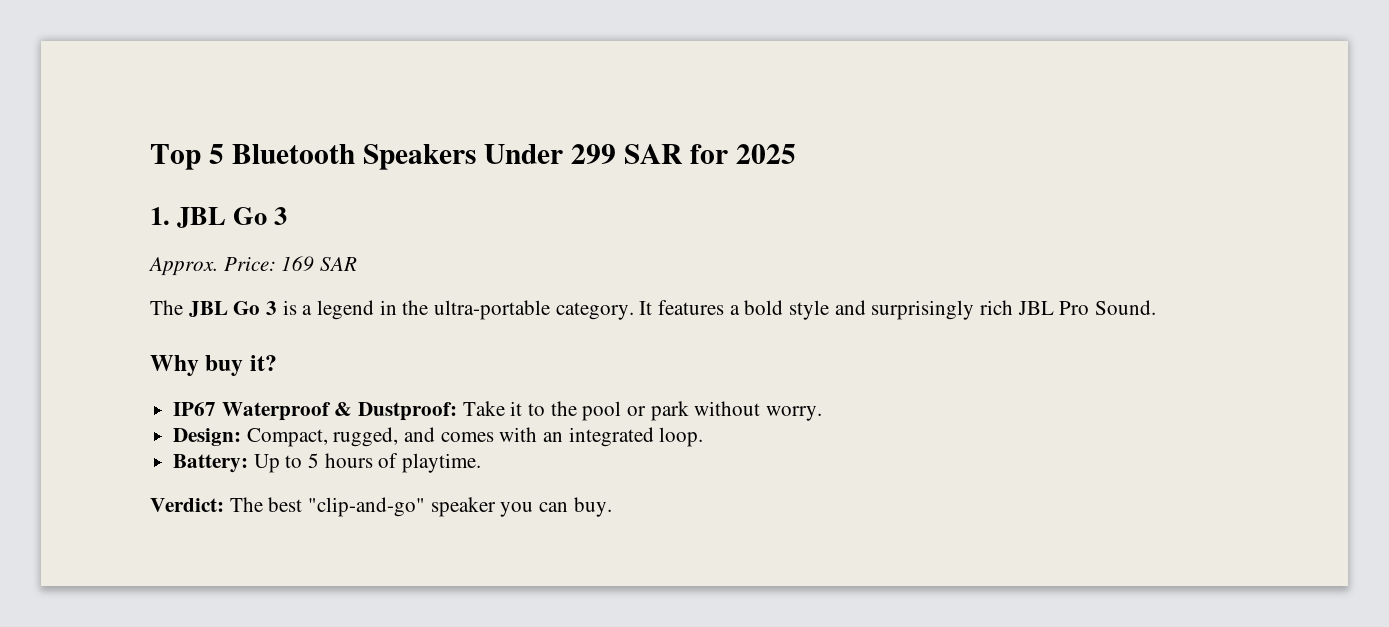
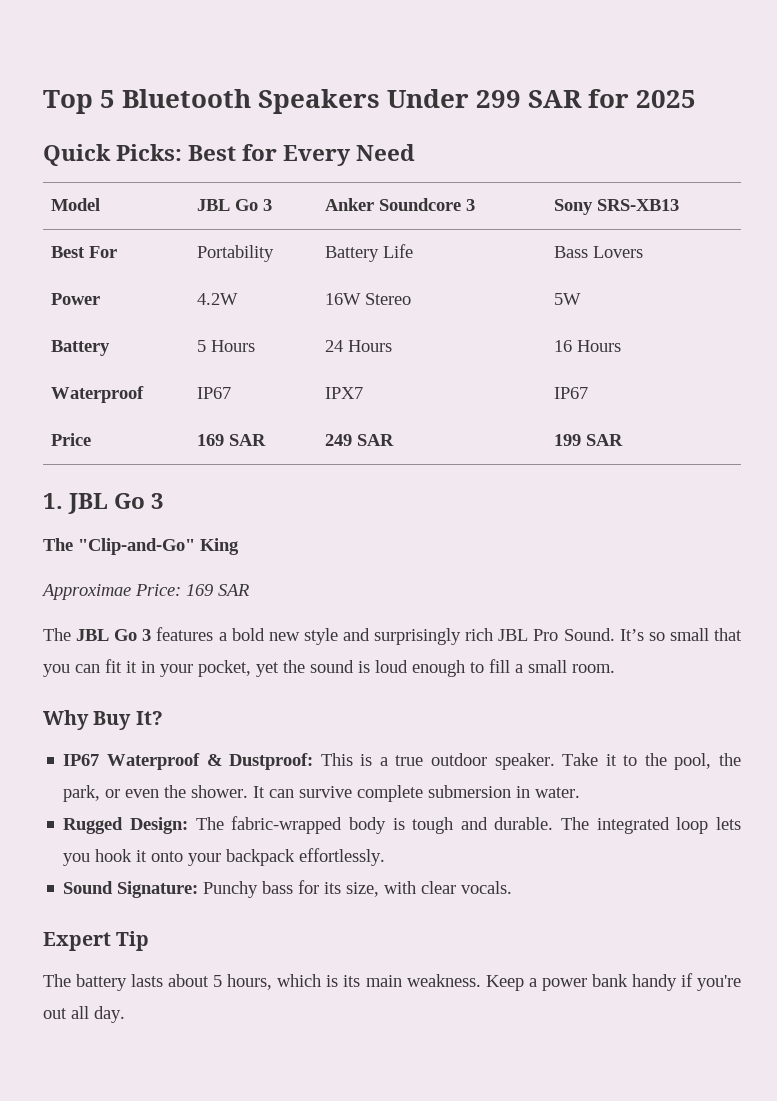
+ Quick Picks: Best for Every Need
+ Model | JBL Go 3 | Anker Soundcore 3 | Sony SRS-XB13
+ Best For | Portability | Battery Life | Bass Lovers
+ Power | 4.2W | 16W Stereo | 5W
+ Battery | 5 Hours | 24 Hours | 16 Hours
+ Waterproof | IP67 | IPX7 | IP67
+ Price | 169 SAR | 249 SAR | 199 SAR
- Approx. Price: 169 SAR
+ The "Clip-and-Go" King
+ Approximae Price: 169 SAR
- The JBL Go 3 is a legend in the ultra-portable category. It features a bold style and surprisingly rich JBL Pro Sound.
+ The JBL Go 3 features a bold new style and surprisingly rich JBL Pro Sound. It’s so small that you can fit it in your pocket, yet the sound is loud enough to fill a small room.
- Why buy it?
+ Why Buy It?
- IP67 Waterproof & Dustproof: Take it to the pool or park without worry.
- Design: Compact, rugged, and comes with an integrated loop.
- Battery: Up to 5 hours of playtime.
- Verdict: The best "clip-and-go" speaker you can buy.
+ IP67 Waterproof & Dustproof: This is a true outdoor speaker. Take it to the pool, the park, or even the shower. It can survive complete submersion in water.
+ Rugged Design: The fabric-wrapped body is tough and durable. The integrated loop lets you hook it onto your backpack effortlessly.
+ Sound Signature: Punchy bass for its size, with clear vocals.
+ Expert Tip
+ The battery lasts about 5 hours, which is its main weakness. Keep a power bank handy if you're out all day.

